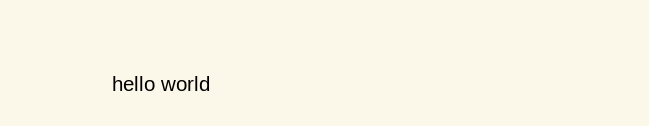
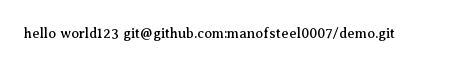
- hello world
+ hello world123 git@github.com:manofsteel0007/demo.git

